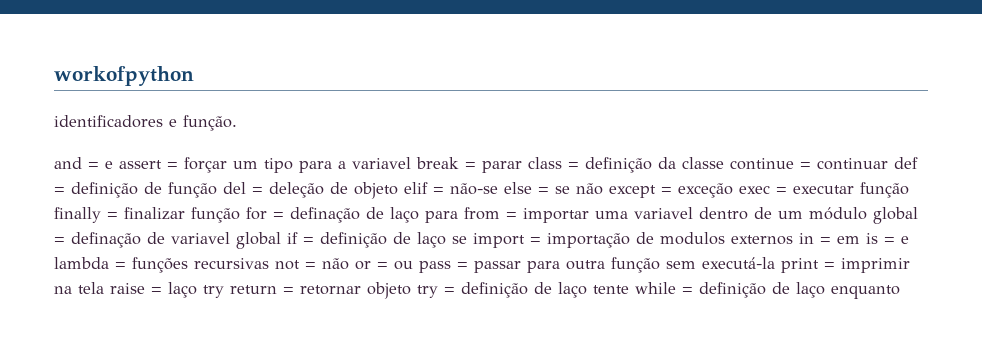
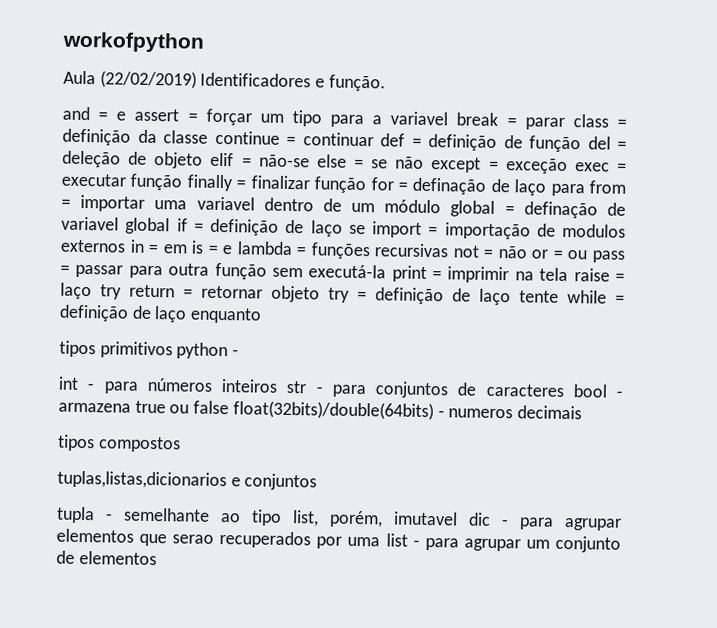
- identificadores e função.
+ Aula (22/02/2019) Identificadores e função.
+ tipos primitivos python -
+ int - para números inteiros str - para conjuntos de caracteres bool - armazena true ou false float(32bits)/double(64bits) - numeros decimais
+ tipos compostos
+ tuplas,listas,dicionarios e conjuntos
+ tupla - semelhante ao tipo list, porém, imutavel dic - para agrupar elementos que serao recuperados por uma list - para agrupar um conjunto de elementos

